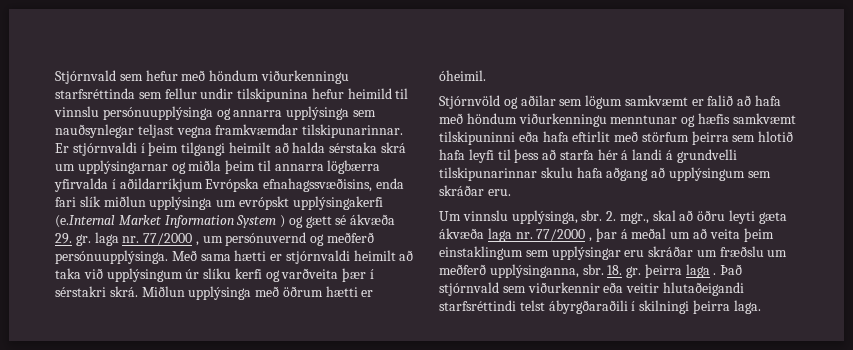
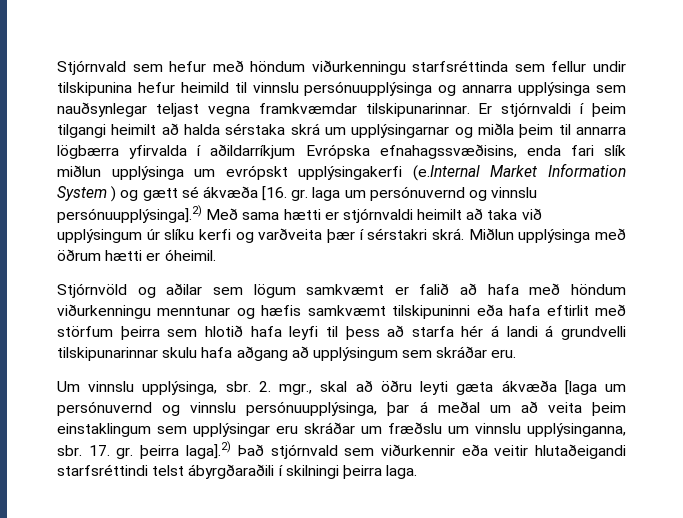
- Er stjórnvaldi í þeim tilgangi heimilt að halda sérstaka skrá um upplýsingarnar og miðla þeim til annarra lögbærra yfirvalda í aðildarríkjum Evrópska efnahagssvæðisins, enda fari slík miðlun upplýsinga um evrópskt upplýsingakerfi (e.Internal Market Information System ) og gætt sé ákvæða 29. gr. laga nr. 77/2000 , um persónuvernd og meðferð persónuupplýsinga. Með sama hætti er stjórnvaldi heimilt að taka við upplýsingum úr slíku kerfi og varðveita þær í sérstakri skrá.
+ Er stjórnvaldi í þeim tilgangi heimilt að halda sérstaka skrá um upplýsingarnar og miðla þeim til annarra lögbærra yfirvalda í aðildarríkjum Evrópska efnahagssvæðisins, enda fari slík miðlun upplýsinga um evrópskt upplýsingakerfi (e.Internal Market Information System ) og gætt sé ákvæða [16. gr. laga um persónuvernd og vinnslu persónuupplýsinga].2) Með sama hætti er stjórnvaldi heimilt að taka við upplýsingum úr slíku kerfi og varðveita þær í sérstakri skrá.
- 2. mgr., skal að öðru leyti gæta ákvæða laga nr. 77/2000 , þar á meðal um að veita þeim einstaklingum sem upplýsingar eru skráðar um fræðslu um meðferð upplýsinganna, sbr.
+ 2. mgr., skal að öðru leyti gæta ákvæða [laga um persónuvernd og vinnslu persónuupplýsinga, þar á meðal um að veita þeim einstaklingum sem upplýsingar eru skráðar um fræðslu um vinnslu upplýsinganna, sbr.
- 18. gr. þeirra laga . Það stjórnvald sem viðurkennir eða veitir hlutaðeigandi starfsréttindi telst ábyrgðaraðili í skilningi þeirra laga.
+ 17. gr. þeirra laga].2) Það stjórnvald sem viðurkennir eða veitir hlutaðeigandi starfsréttindi telst ábyrgðaraðili í skilningi þeirra laga.

